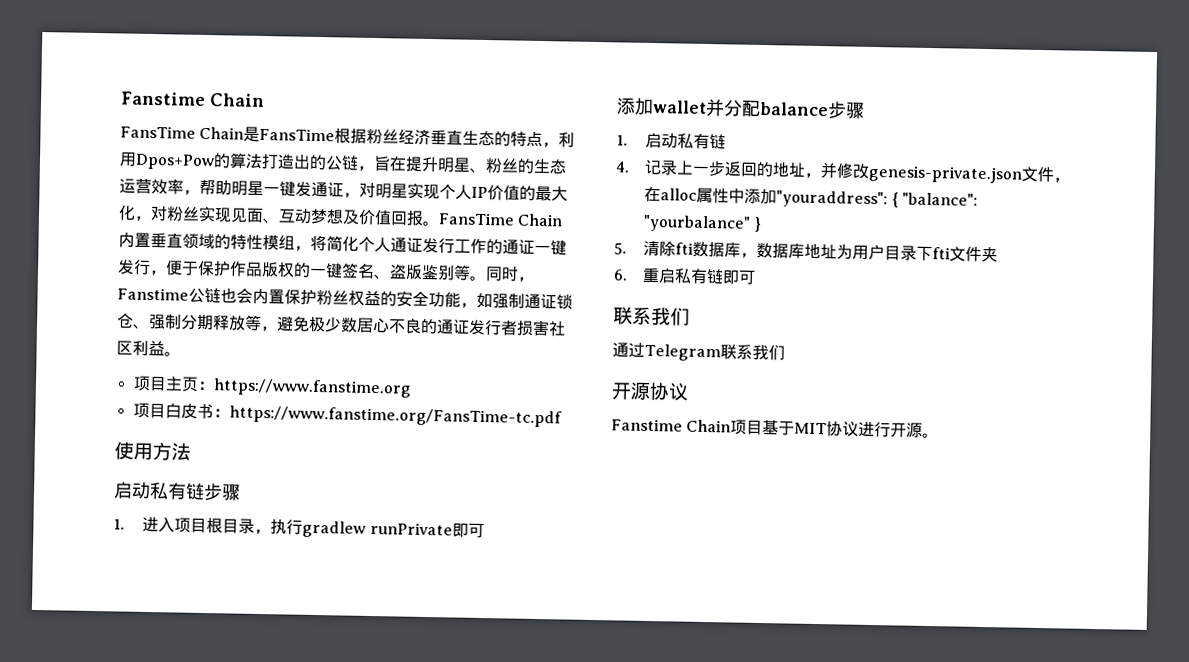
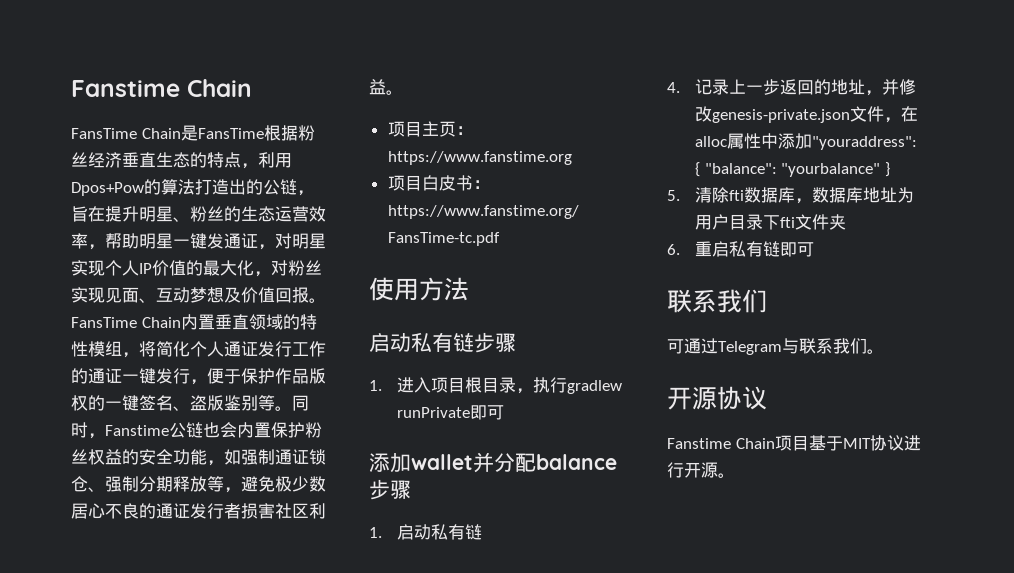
- 通过Telegram联系我们
+ 可通过Telegram与联系我们。

